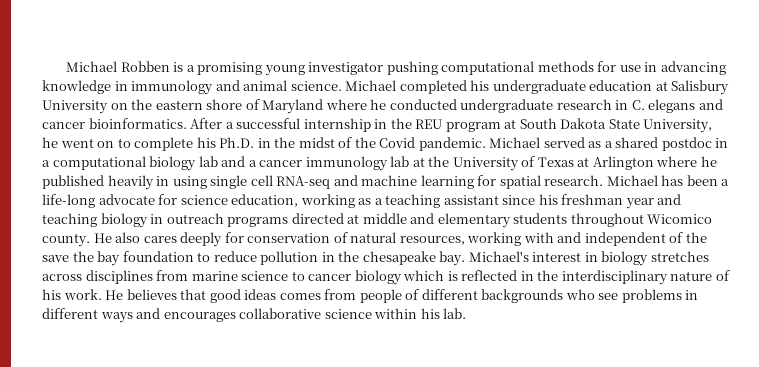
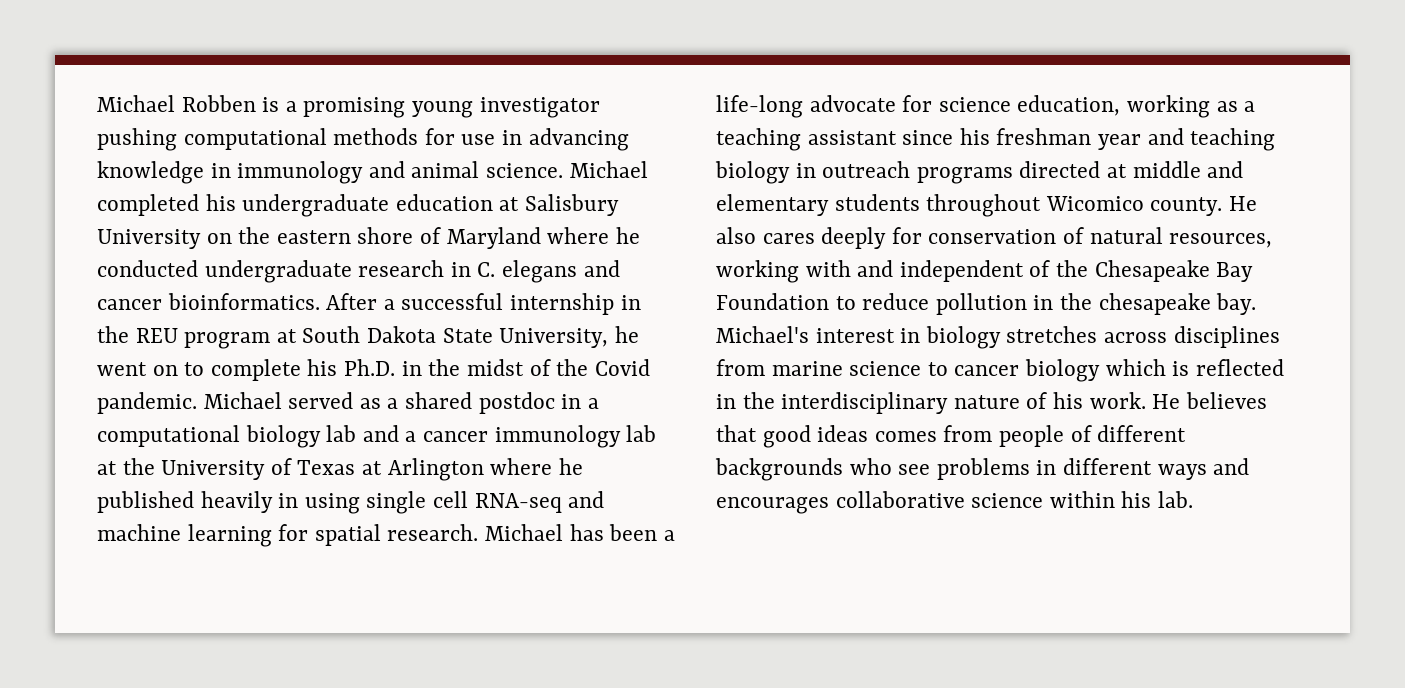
- He also cares deeply for conservation of natural resources, working with and independent of the save the bay foundation to reduce pollution in the chesapeake bay.
+ He also cares deeply for conservation of natural resources, working with and independent of the Chesapeake Bay Foundation to reduce pollution in the chesapeake bay.

